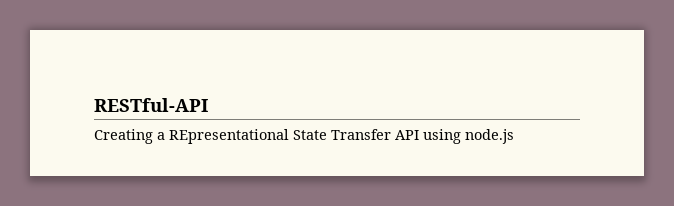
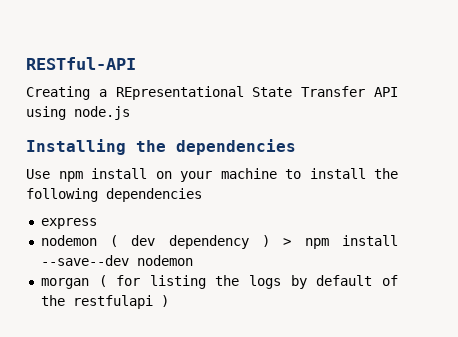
+ Installing the dependencies
+ Use npm install on your machine to install the following dependencies
+ express
+ nodemon ( dev dependency ) > npm install --save--dev nodemon
+ morgan ( for listing the logs by default of the restfulapi )

